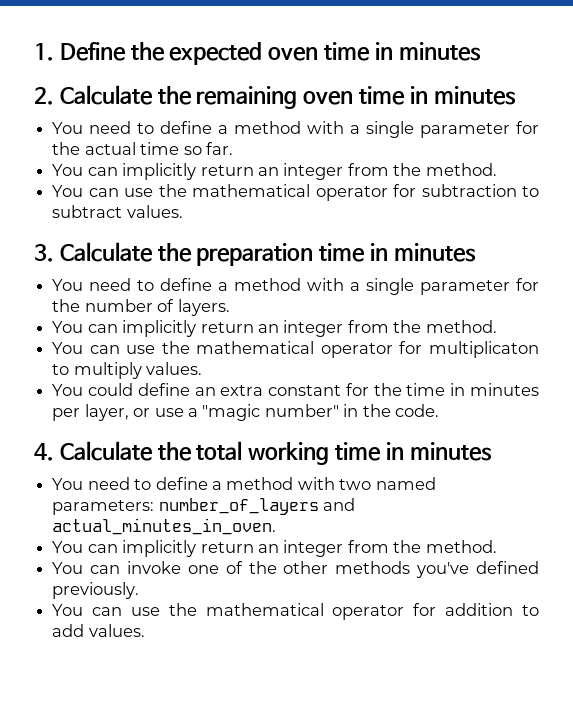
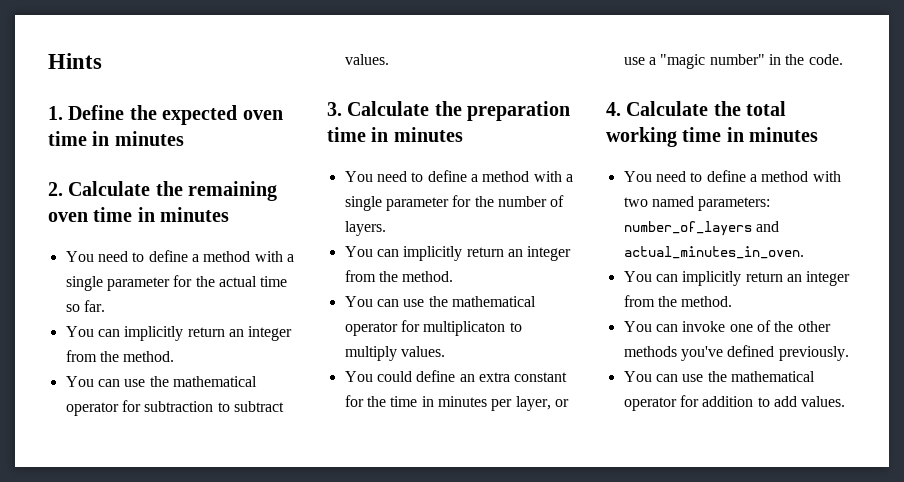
+ Hints

